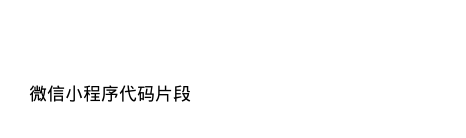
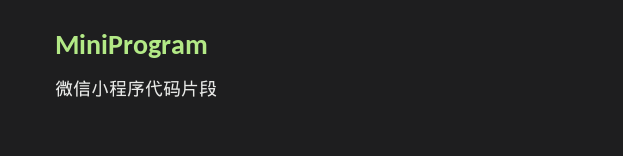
+ MiniProgram

